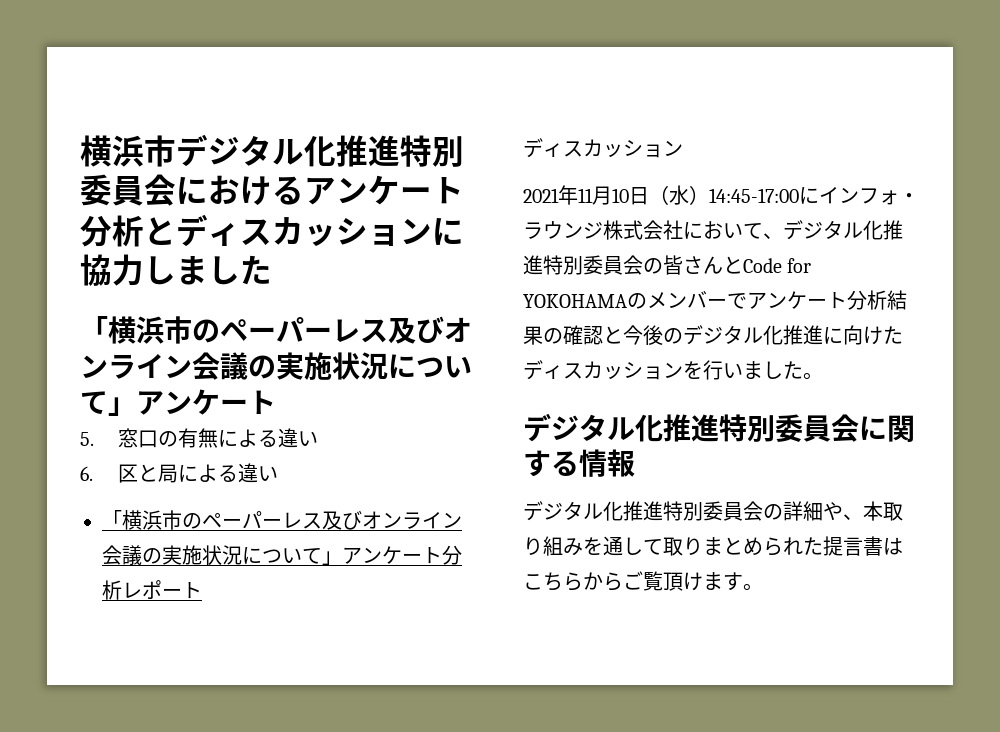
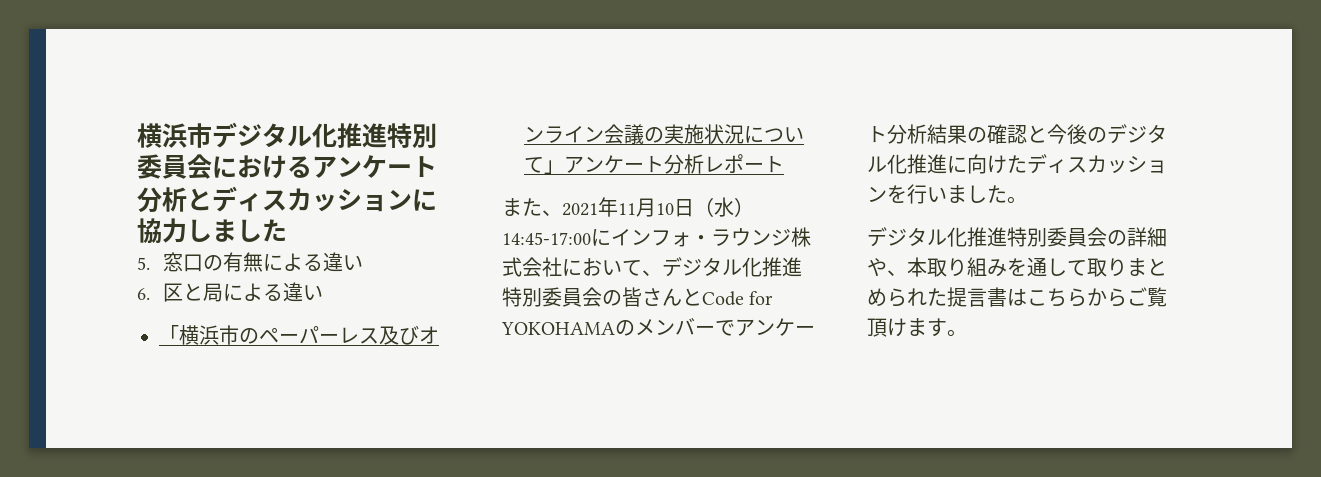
  横浜市デジタル化推進特別委員会におけるアンケート分析とディスカッションに協力しました
- 「横浜市のペーパーレス及びオンライン会議の実施状況について」アンケート
  「横浜市のペーパーレス及びオンライン会議の実施状況について」アンケート分析レポート
- ディスカッション
- 2021年11月10日（水）14:45-17:00にインフォ・ラウンジ株式会社において、デジタル化推進特別委員会の皆さんとCode for YOKOHAMAのメンバーでアンケート分析結果の確認と今後のデジタル化推進に向けたディスカッションを行いました。
+ また、2021年11月10日（水）14:45-17:00にインフォ・ラウンジ株式会社において、デジタル化推進特別委員会の皆さんとCode for YOKOHAMAのメンバーでアンケート分析結果の確認と今後のデジタル化推進に向けたディスカッションを行いました。
- デジタル化推進特別委員会に関する情報

